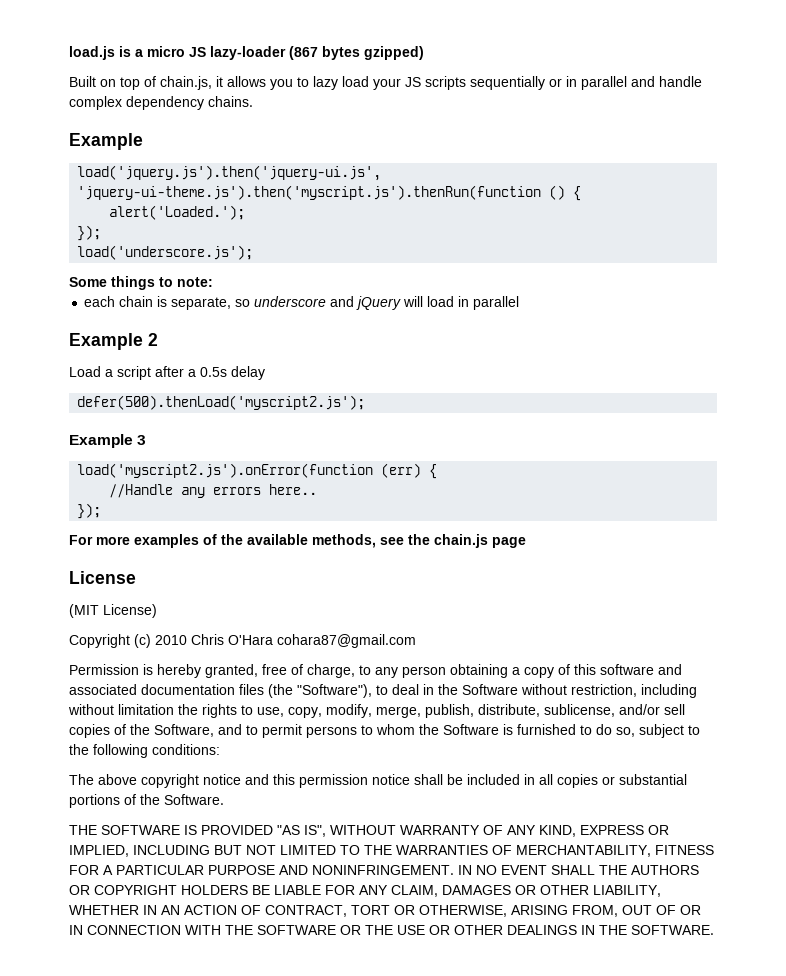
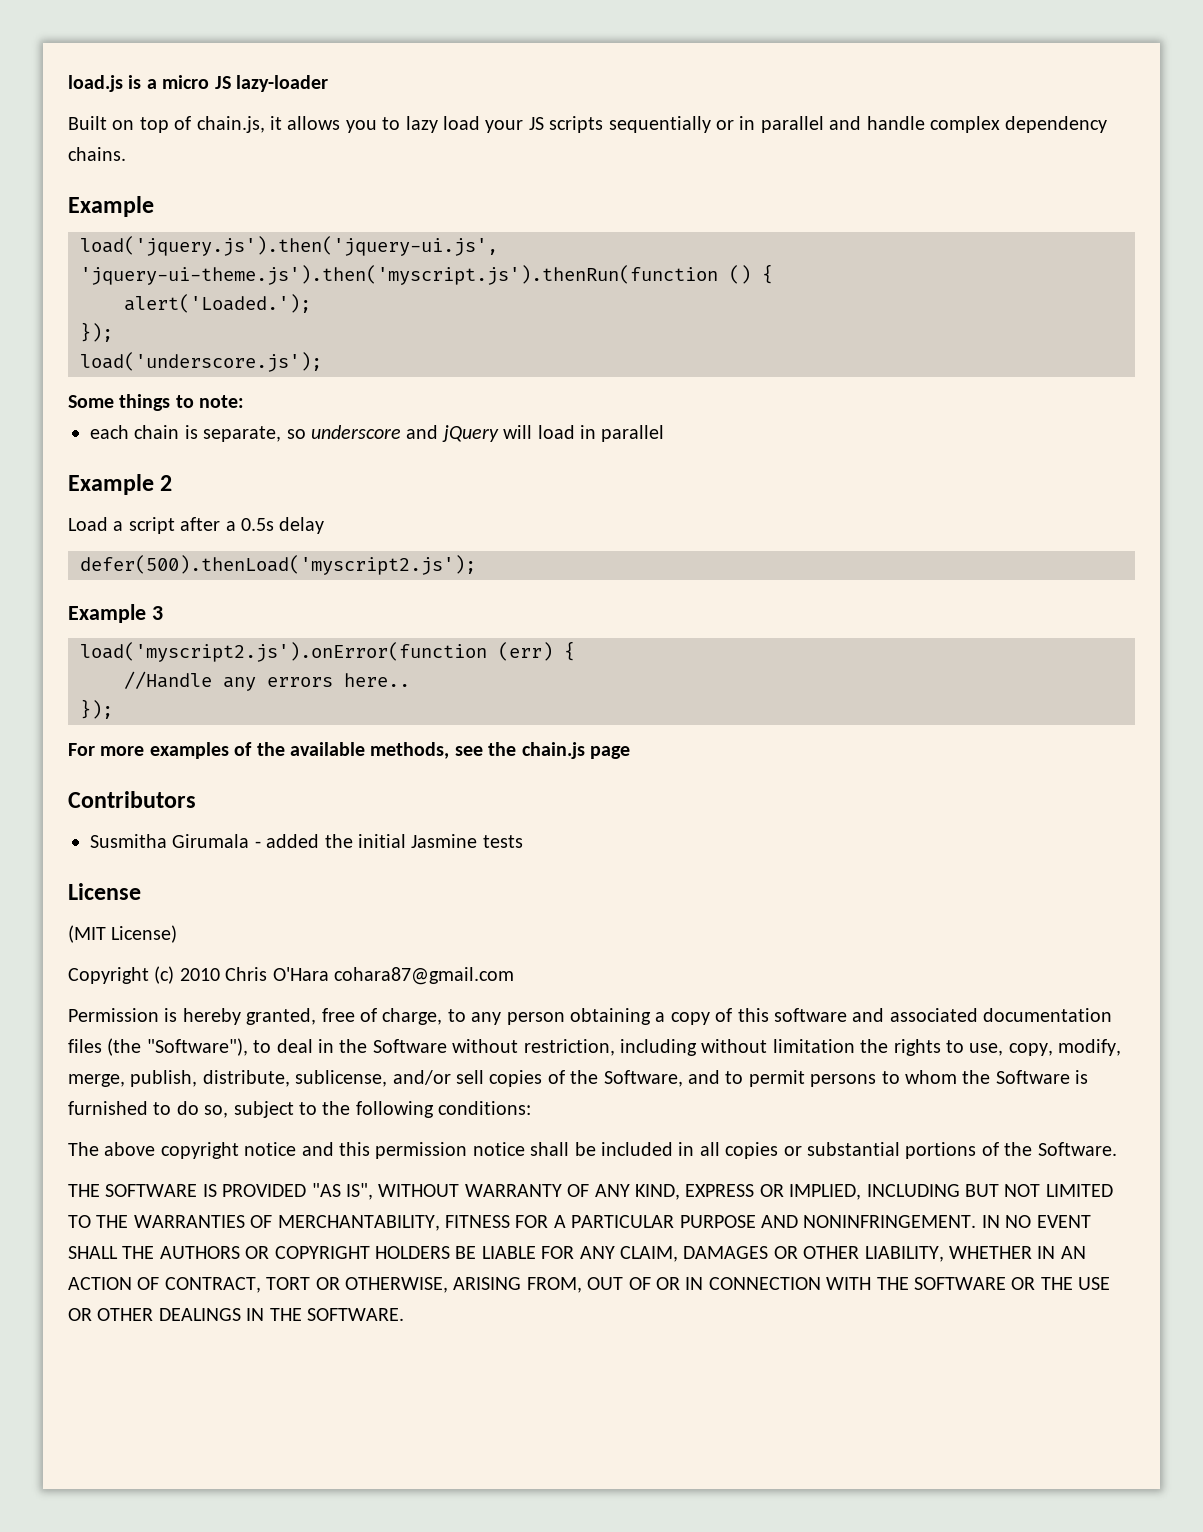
- load.js is a micro JS lazy-loader (867 bytes gzipped)
+ load.js is a micro JS lazy-loader
+ Contributors
+ Susmitha Girumala - added the initial Jasmine tests

